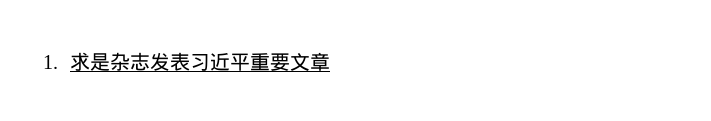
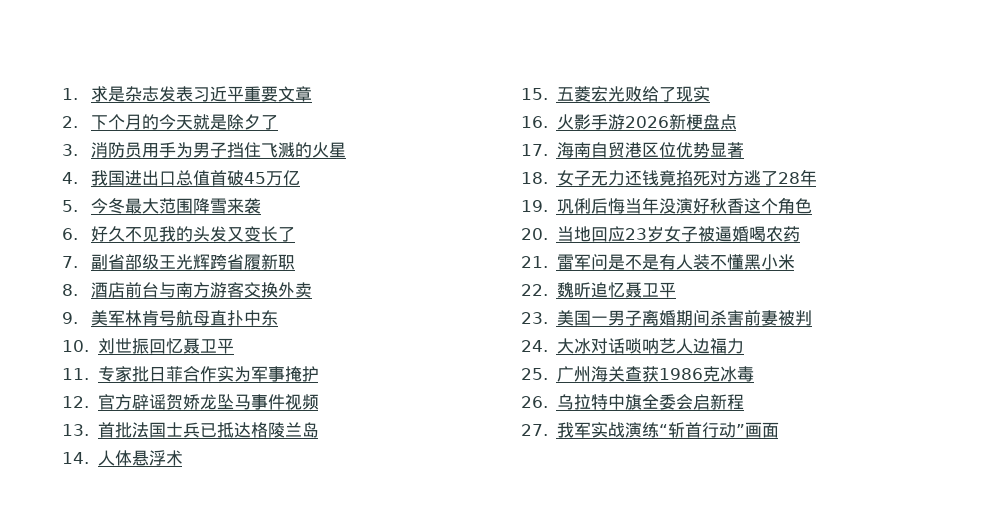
+ 2.下个月的今天就是除夕了
+ 3.消防员用手为男子挡住飞溅的火星
+ 4.我国进出口总值首破45万亿
+ 5.今冬最大范围降雪来袭
+ 6.好久不见我的头发又变长了
+ 7.副省部级王光辉跨省履新职
+ 8.酒店前台与南方游客交换外卖
+ 9.美军林肯号航母直扑中东
+ 10.刘世振回忆聂卫平
+ 11.专家批日菲合作实为军事掩护
+ 12.官方辟谣贺娇龙坠马事件视频
+ 13.首批法国士兵已抵达格陵兰岛
+ 14.人体悬浮术
+ 15.五菱宏光败给了现实
+ 16.火影手游2026新梗盘点
+ 17.海南自贸港区位优势显著
+ 18.女子无力还钱竟掐死对方逃了28年
+ 19.巩俐后悔当年没演好秋香这个角色
+ 20.当地回应23岁女子被逼婚喝农药
+ 21.雷军问是不是有人装不懂黑小米
+ 22.魏昕追忆聂卫平
+ 23.美国一男子离婚期间杀害前妻被判
+ 24.大冰对话唢呐艺人边福力
+ 25.广州海关查获1986克冰毒
+ 26.乌拉特中旗全委会启新程
+ 27.我军实战演练“斩首行动”画面

